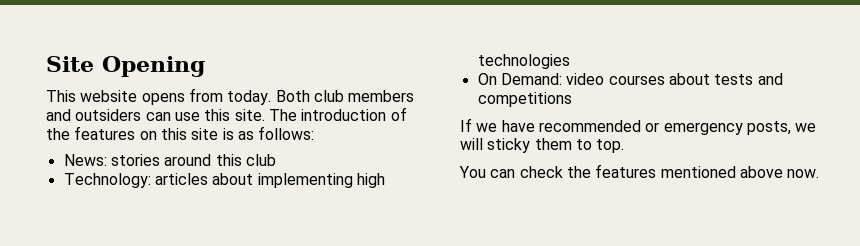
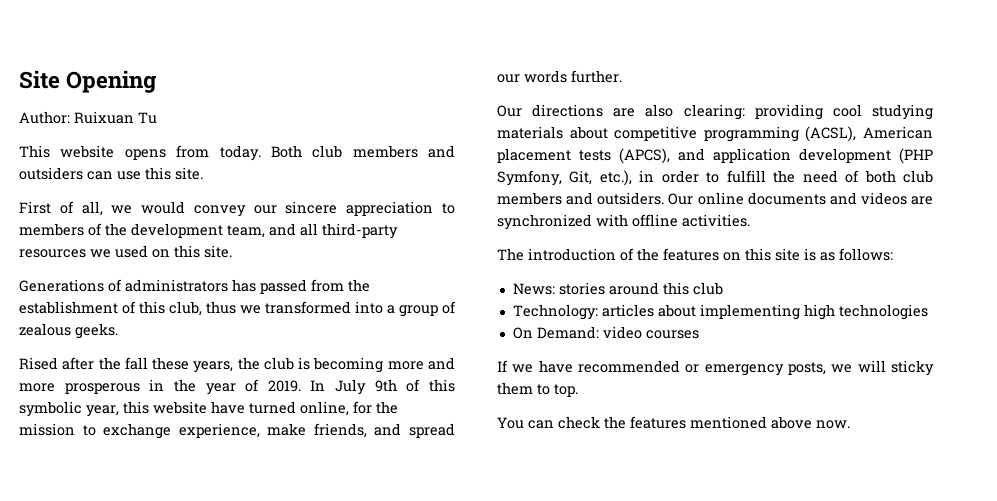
+ Author: Ruixuan Tu
- Both club members and outsiders can use this site. The introduction of the features on this site is as follows:
+ Both club members and outsiders can use this site.
+ First of all, we would convey our sincere appreciation to members of the development team, and all third-party resources we used on this site.
+ Generations of administrators has passed from the establishment of this club, thus we transformed into a group of zealous geeks.
+ Rised after the fall these years, the club is becoming more and more prosperous in the year of 2019. In July 9th of this symbolic year, this website have turned online, for the mission to exchange experience, make friends, and spread our words further.
+ Our directions are also clearing: providing cool studying materials about competitive programming (ACSL), American placement tests (APCS), and application development (PHP Symfony, Git, etc.), in order to fulfill the need of both club members and outsiders. Our online documents and videos are synchronized with offline activities.
+ The introduction of the features on this site is as follows:
- On Demand: video courses about tests and competitions
+ On Demand: video courses

